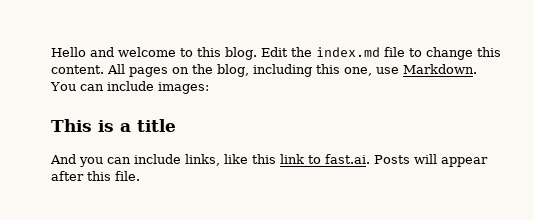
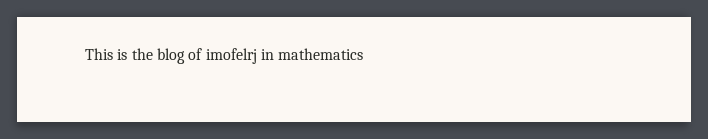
- Hello and welcome to this blog. Edit the index.md file to change this content. All pages on the blog, including this one, use Markdown. You can include images:
- This is a title
- And you can include links, like this link to fast.ai. Posts will appear after this file.
+ This is the blog of imofelrj in mathematics

